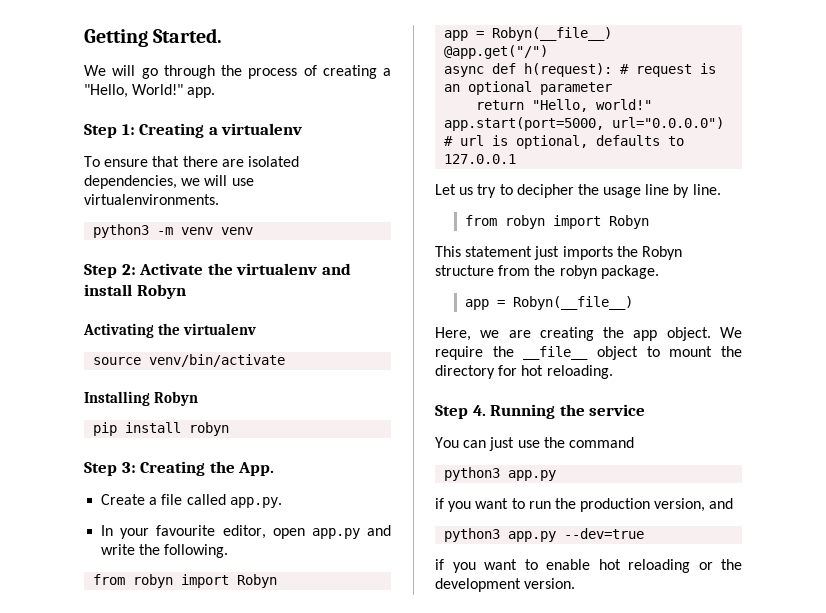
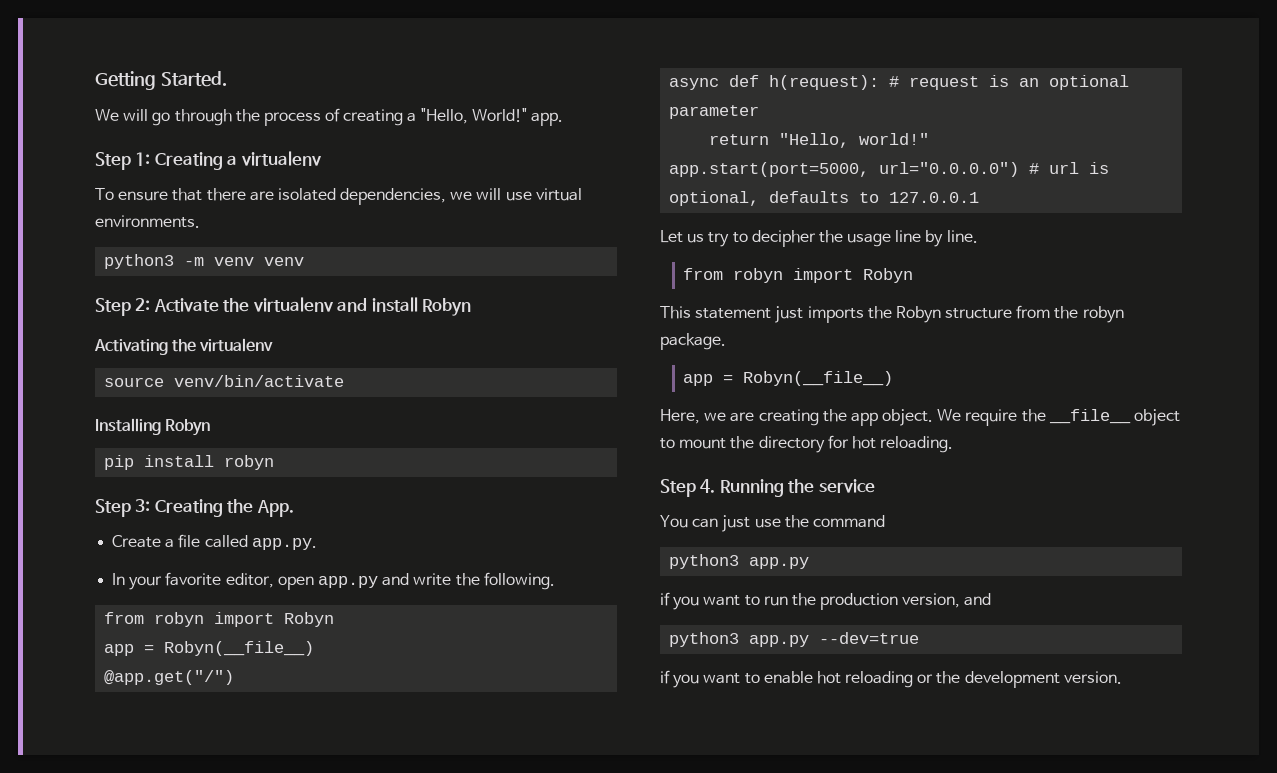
- To ensure that there are isolated dependencies, we will use virtualenvironments.
+ To ensure that there are isolated dependencies, we will use virtual environments.
- In your favourite editor, open app.py and write the following.
+ In your favorite editor, open app.py and write the following.

